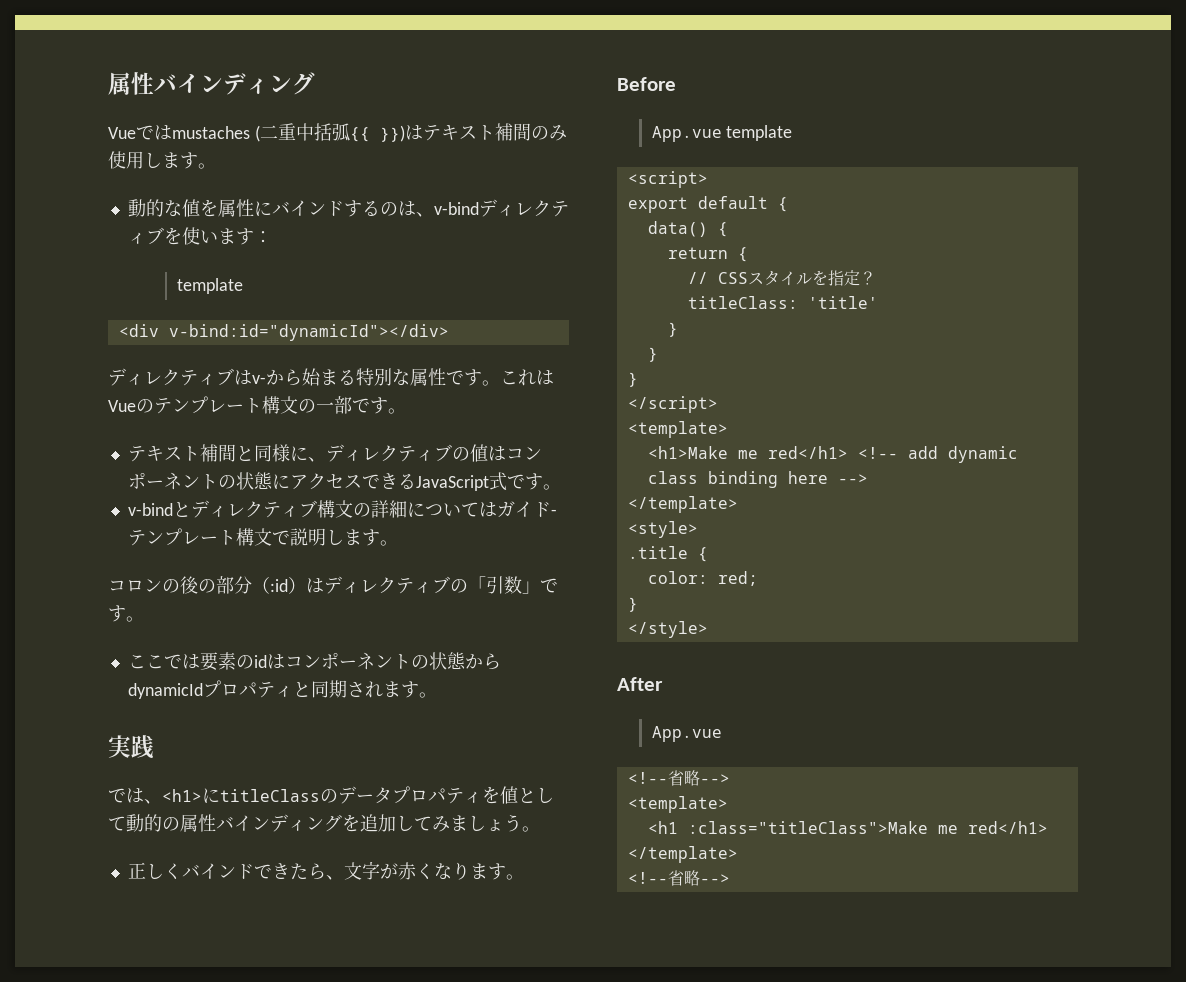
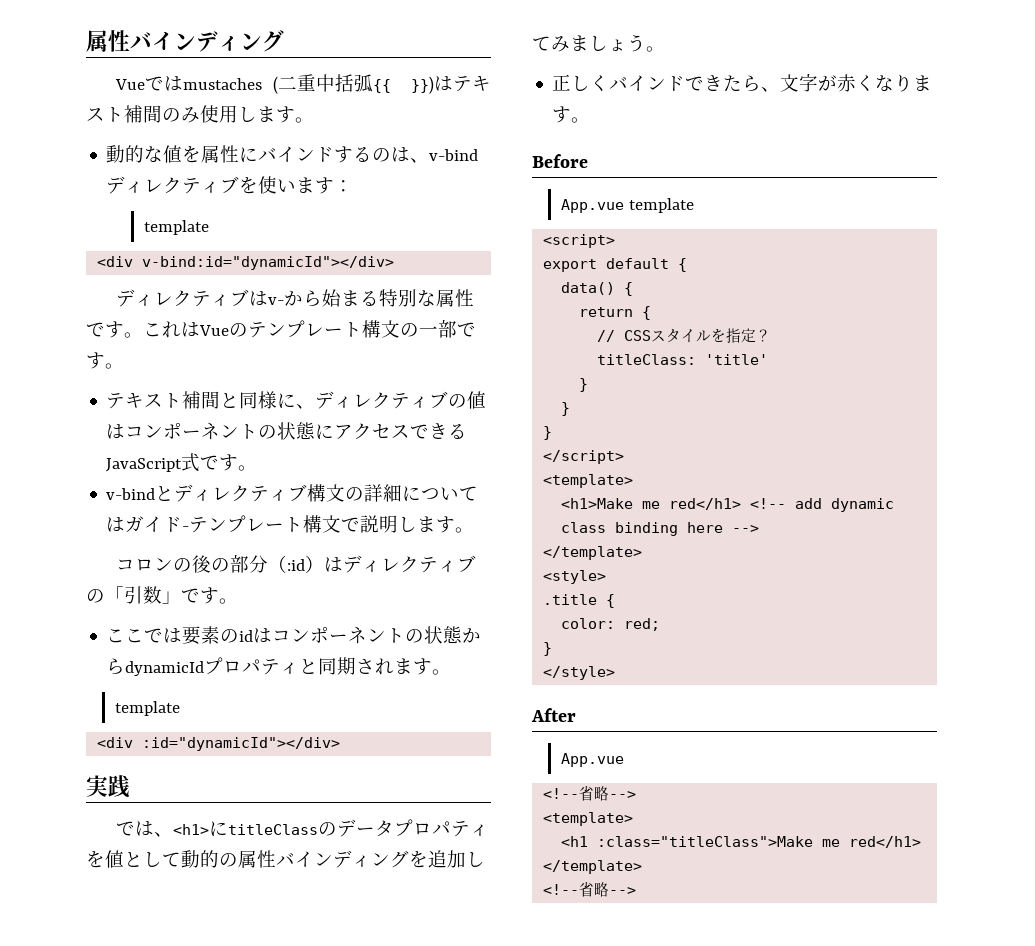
  ここでは要素のidはコンポーネントの状態からdynamicIdプロパティと同期されます。
+ template
+ <div :id="dynamicId"></div>

